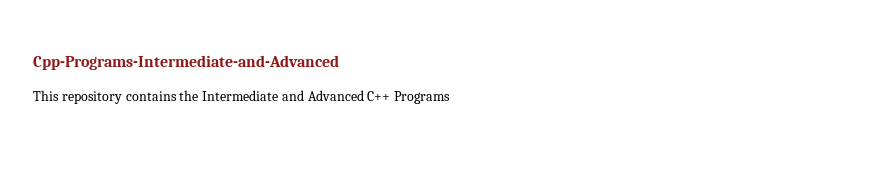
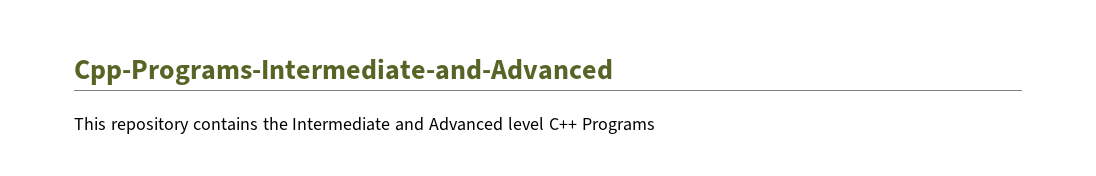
- This repository contains the Intermediate and Advanced C++ Programs
+ This repository contains the Intermediate and Advanced level C++ Programs

